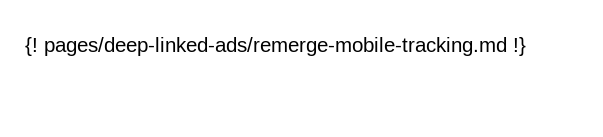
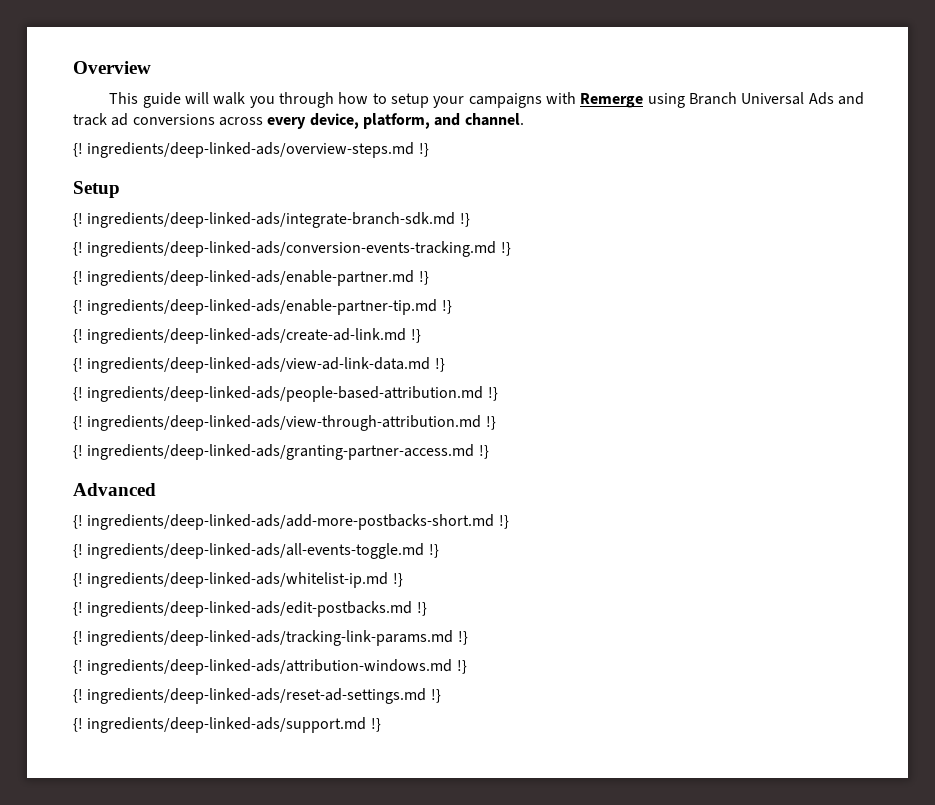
- {! pages/deep-linked-ads/remerge-mobile-tracking.md !}
+ Overview
+ This guide will walk you through how to setup your campaigns with Remerge using Branch Universal Ads and track ad conversions across every device, platform, and channel.
+ {! ingredients/deep-linked-ads/overview-steps.md !}
+ Setup
+ {! ingredients/deep-linked-ads/integrate-branch-sdk.md !}
+ {! ingredients/deep-linked-ads/conversion-events-tracking.md !}
+ {! ingredients/deep-linked-ads/enable-partner.md !}
+ {! ingredients/deep-linked-ads/enable-partner-tip.md !}
+ {! ingredients/deep-linked-ads/create-ad-link.md !}
+ {! ingredients/deep-linked-ads/view-ad-link-data.md !}
+ {! ingredients/deep-linked-ads/people-based-attribution.md !}
+ {! ingredients/deep-linked-ads/view-through-attribution.md !}
+ {! ingredients/deep-linked-ads/granting-partner-access.md !}
+ Advanced
+ {! ingredients/deep-linked-ads/add-more-postbacks-short.md !}
+ {! ingredients/deep-linked-ads/all-events-toggle.md !}
+ {! ingredients/deep-linked-ads/whitelist-ip.md !}
+ {! ingredients/deep-linked-ads/edit-postbacks.md !}
+ {! ingredients/deep-linked-ads/tracking-link-params.md !}
+ {! ingredients/deep-linked-ads/attribution-windows.md !}
+ {! ingredients/deep-linked-ads/reset-ad-settings.md !}
+ {! ingredients/deep-linked-ads/support.md !}

